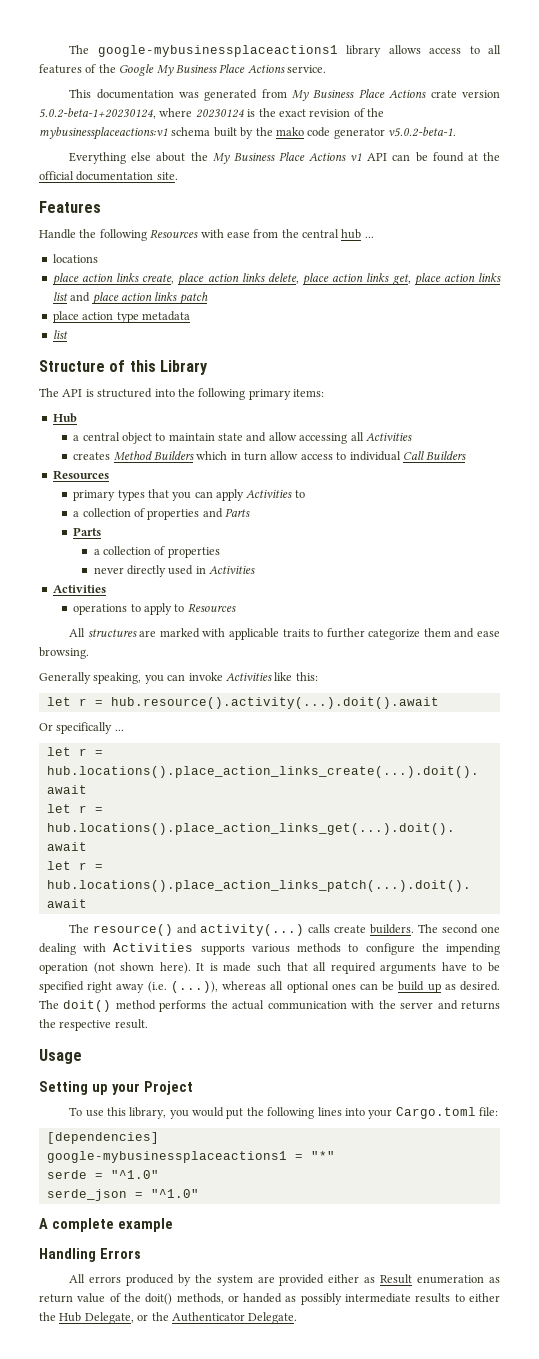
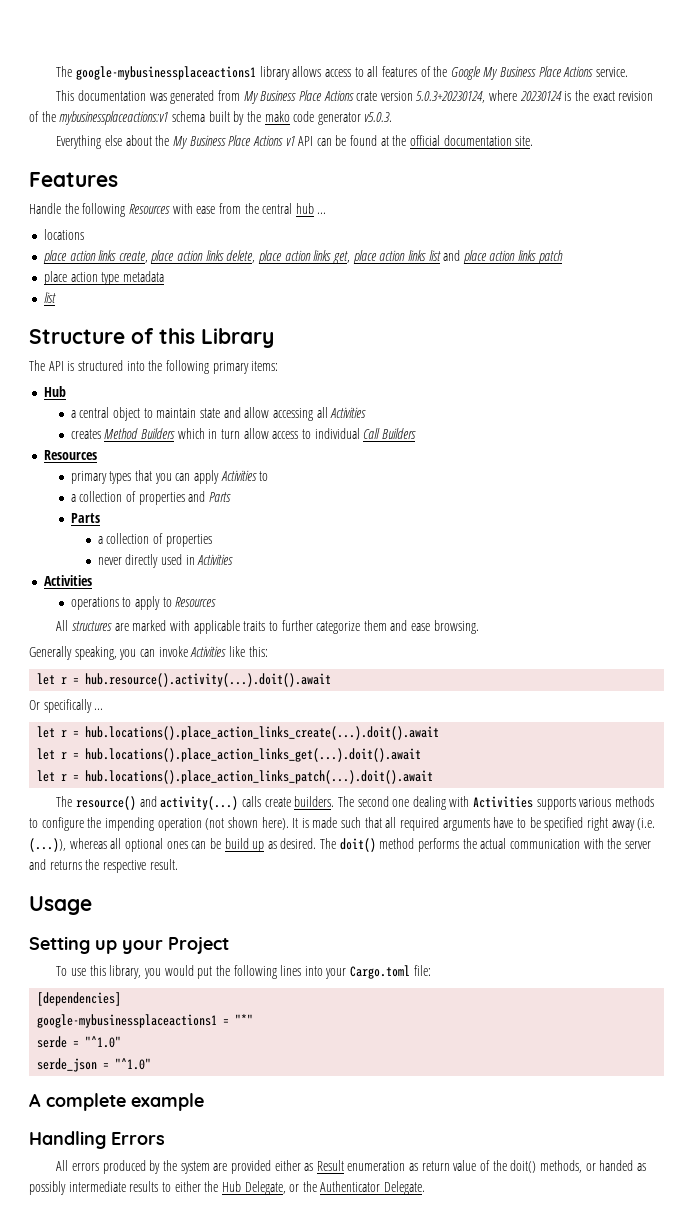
- This documentation was generated from My Business Place Actions crate version 5.0.2-beta-1+20230124, where 20230124 is the exact revision of the mybusinessplaceactions:v1 schema built by the mako code generator v5.0.2-beta-1.
+ This documentation was generated from My Business Place Actions crate version 5.0.3+20230124, where 20230124 is the exact revision of the mybusinessplaceactions:v1 schema built by the mako code generator v5.0.3.

